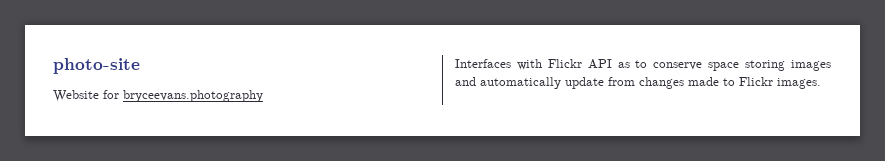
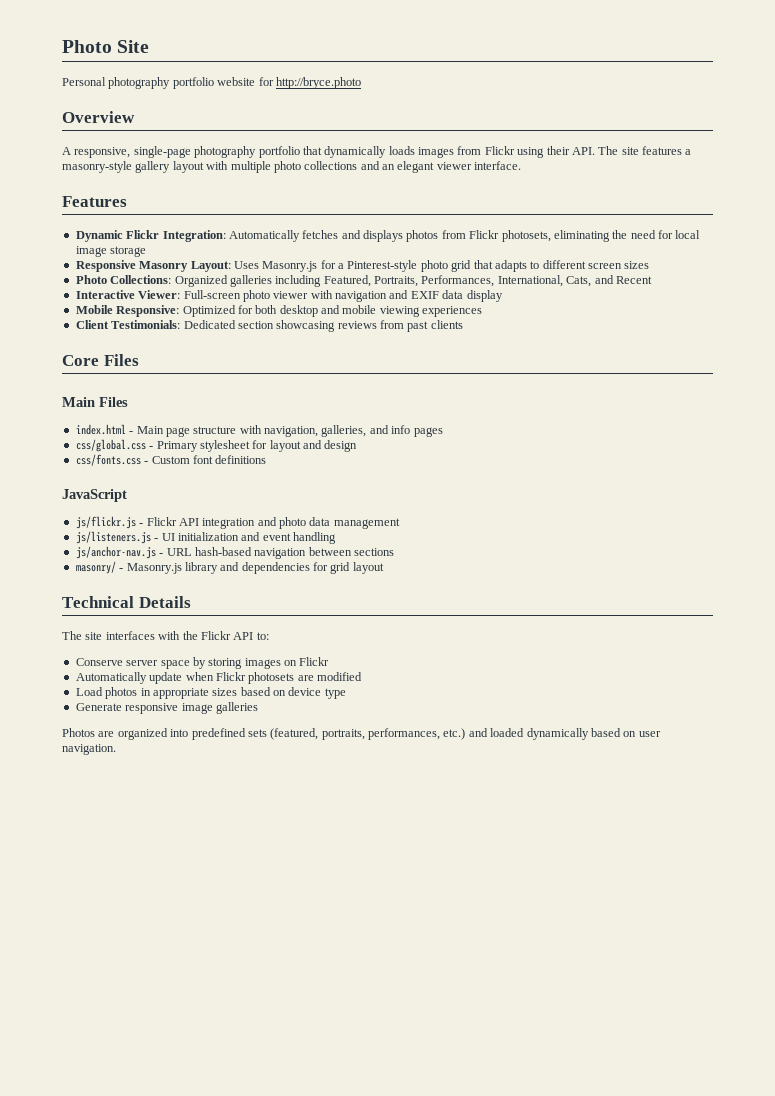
- photo-site
- Website for bryceevans.photography
- Interfaces with Flickr API as to conserve space storing images and automatically update from changes made to Flickr images.
+ Photo Site
+ Personal photography portfolio website for http://bryce.photo
+ Overview
+ A responsive, single-page photography portfolio that dynamically loads images from Flickr using their API. The site features a masonry-style gallery layout with multiple photo collections and an elegant viewer interface.
+ Features
+ Dynamic Flickr Integration: Automatically fetches and displays photos from Flickr photosets, eliminating the need for local image storage
+ Responsive Masonry Layout: Uses Masonry.js for a Pinterest-style photo grid that adapts to different screen sizes
+ Photo Collections: Organized galleries including Featured, Portraits, Performances, International, Cats, and Recent
+ Interactive Viewer: Full-screen photo viewer with navigation and EXIF data display
+ Mobile Responsive: Optimized for both desktop and mobile viewing experiences
+ Client Testimonials: Dedicated section showcasing reviews from past clients
+ Core Files
+ Main Files
+ index.html - Main page structure with navigation, galleries, and info pages
+ css/global.css - Primary stylesheet for layout and design
+ css/fonts.css - Custom font definitions
+ JavaScript
+ js/flickr.js - Flickr API integration and photo data management
+ js/listeners.js - UI initialization and event handling
+ js/anchor-nav.js - URL hash-based navigation between sections
+ masonry/ - Masonry.js library and dependencies for grid layout
+ Technical Details
+ The site interfaces with the Flickr API to:
+ Conserve server space by storing images on Flickr
+ Automatically update when Flickr photosets are modified
+ Load photos in appropriate sizes based on device type
+ Generate responsive image galleries
+ Photos are organized into predefined sets (featured, portraits, performances, etc.) and loaded dynamically based on user navigation.

